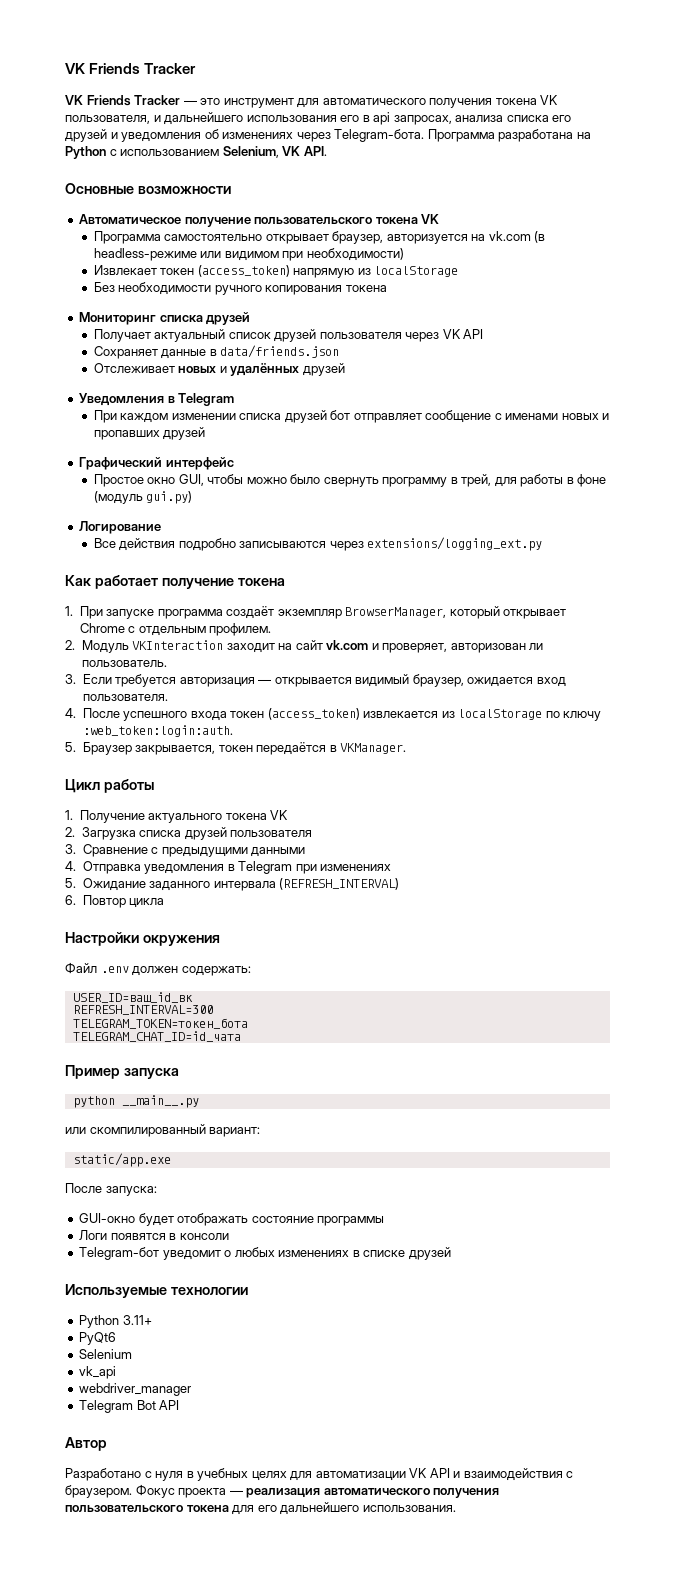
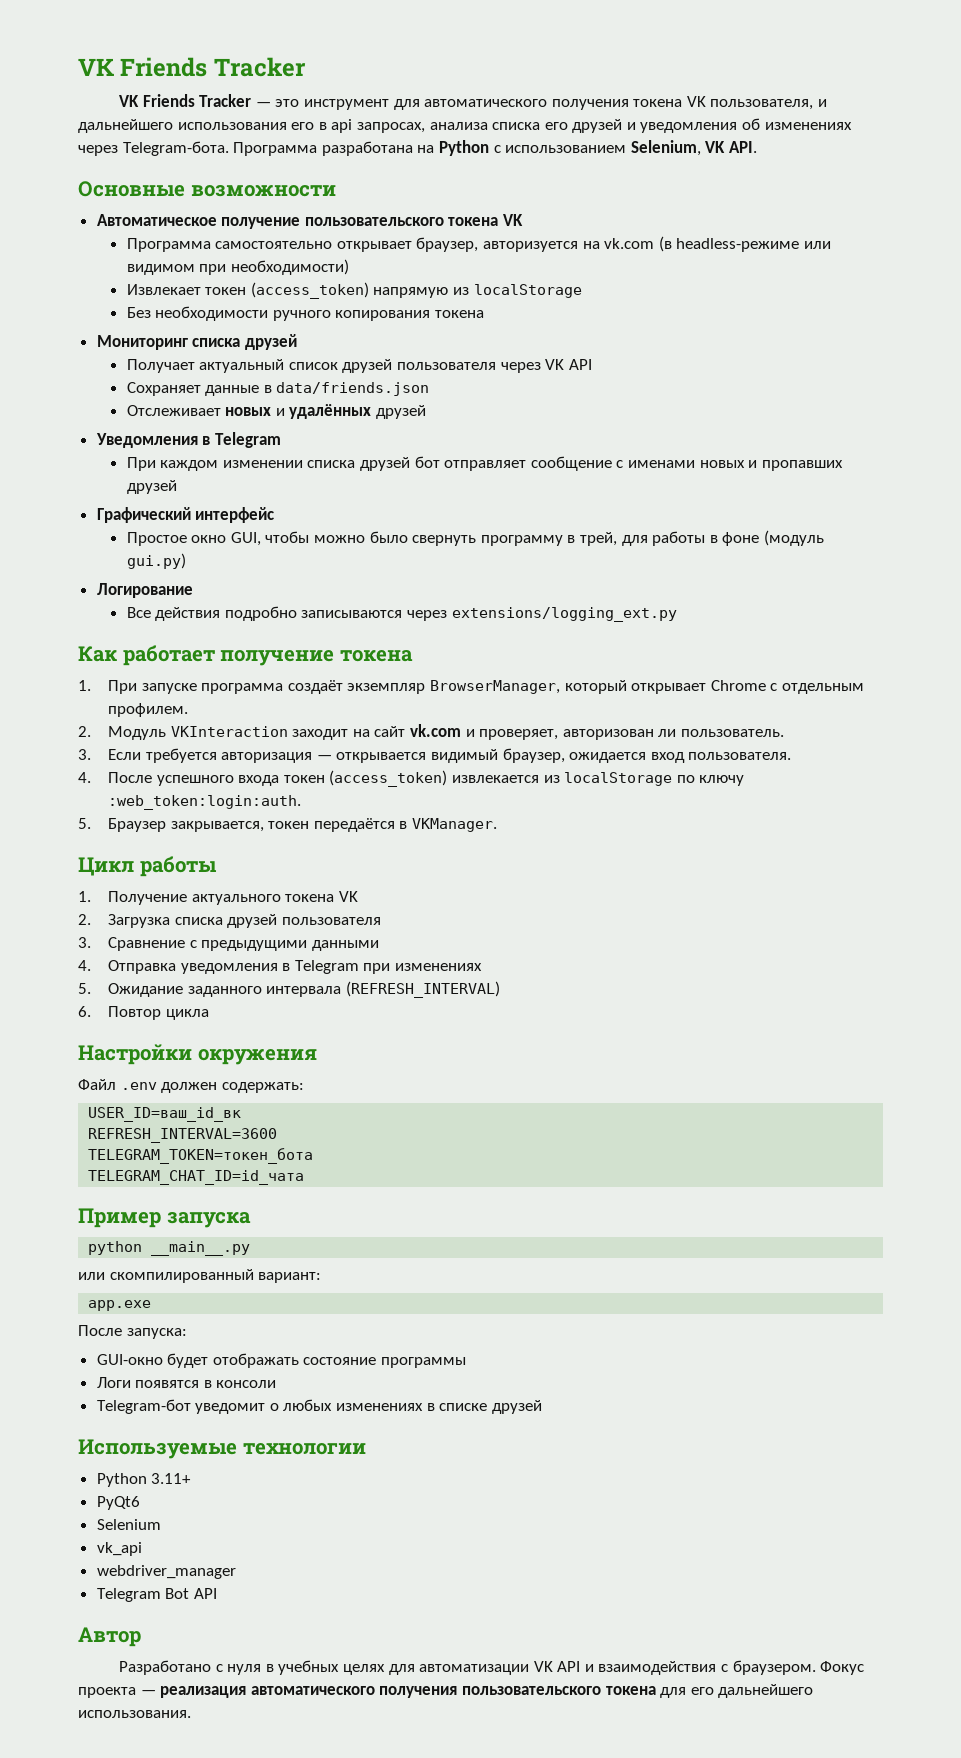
- REFRESH_INTERVAL=300
+ REFRESH_INTERVAL=3600
- static/app.exe
+ app.exe

